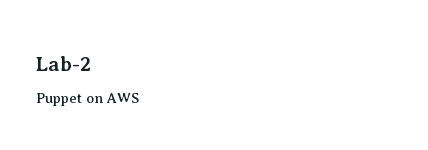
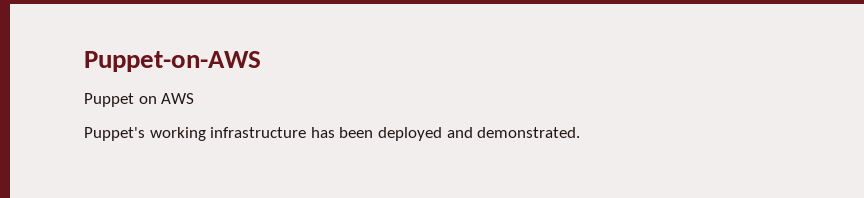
- Lab-2
+ Puppet-on-AWS
+ Puppet's working infrastructure has been deployed and demonstrated.

